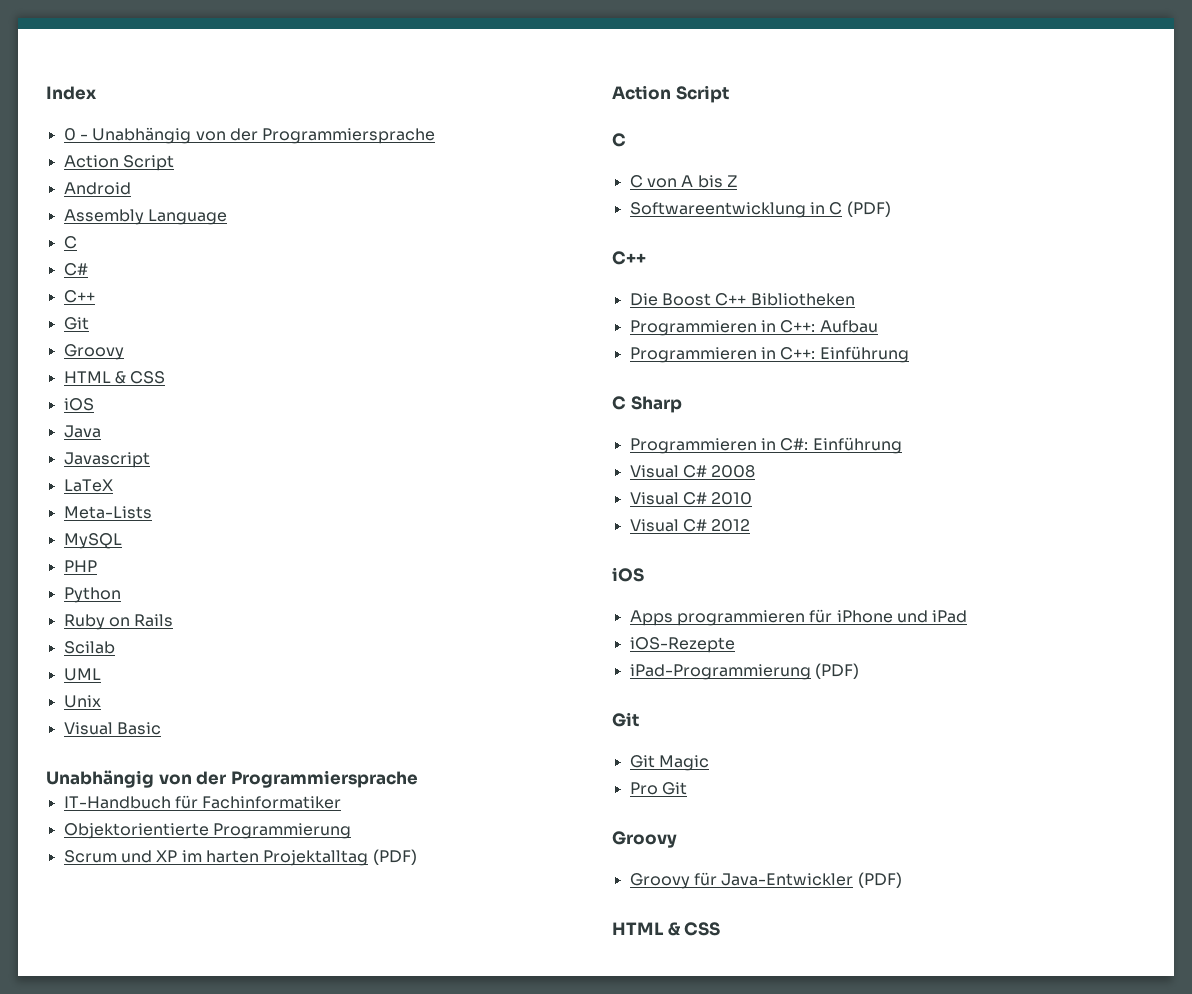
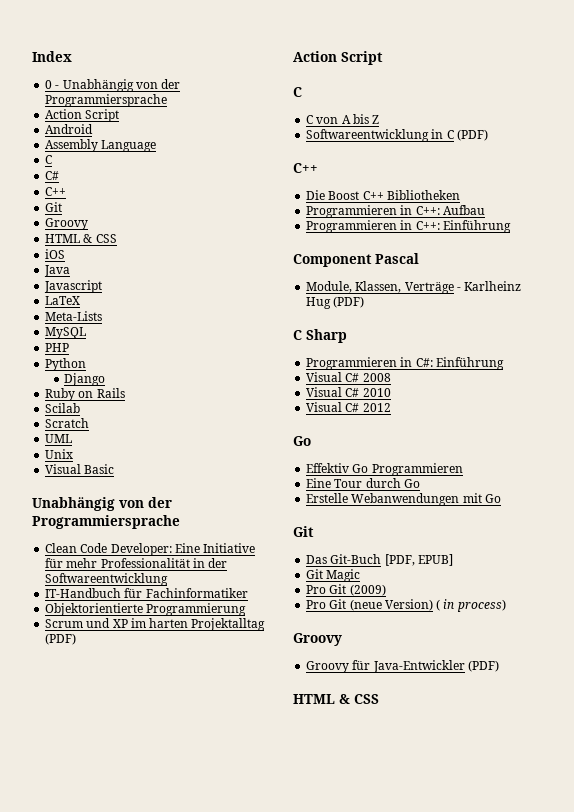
+ Django
+ Scratch
+ Clean Code Developer: Eine Initiative für mehr Professionalität in der Softwareentwicklung
+ Component Pascal
+ Module, Klassen, Verträge - Karlheinz Hug (PDF)
  Visual C# 2012
- iOS
- Apps programmieren für iPhone und iPad
- iOS-Rezepte
- iPad-Programmierung (PDF)
+ Go
+ Effektiv Go Programmieren
+ Eine Tour durch Go
+ Erstelle Webanwendungen mit Go
  Git
+ Das Git-Buch [PDF, EPUB]
  Git Magic
- Pro Git
+ Pro Git (2009)
+ Pro Git (neue Version) ( in process)

